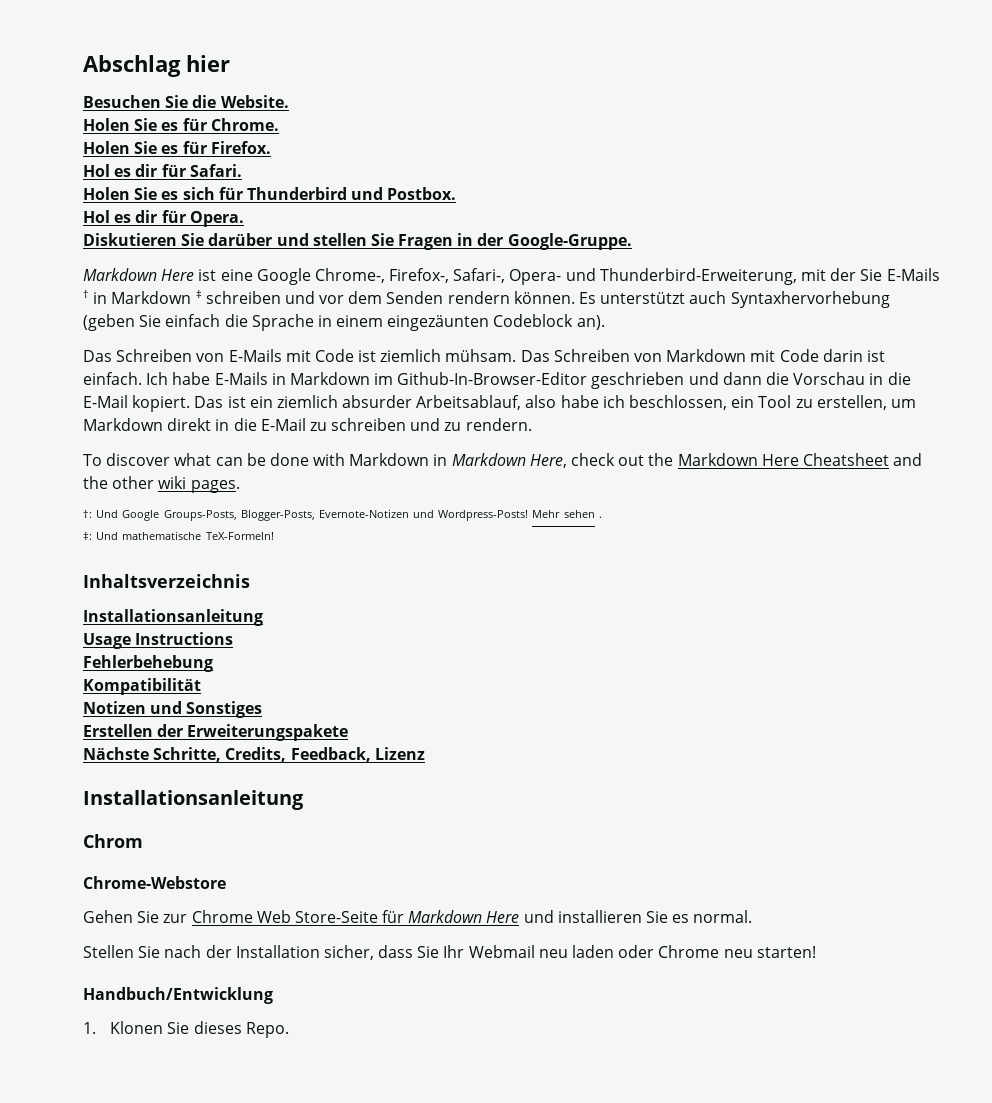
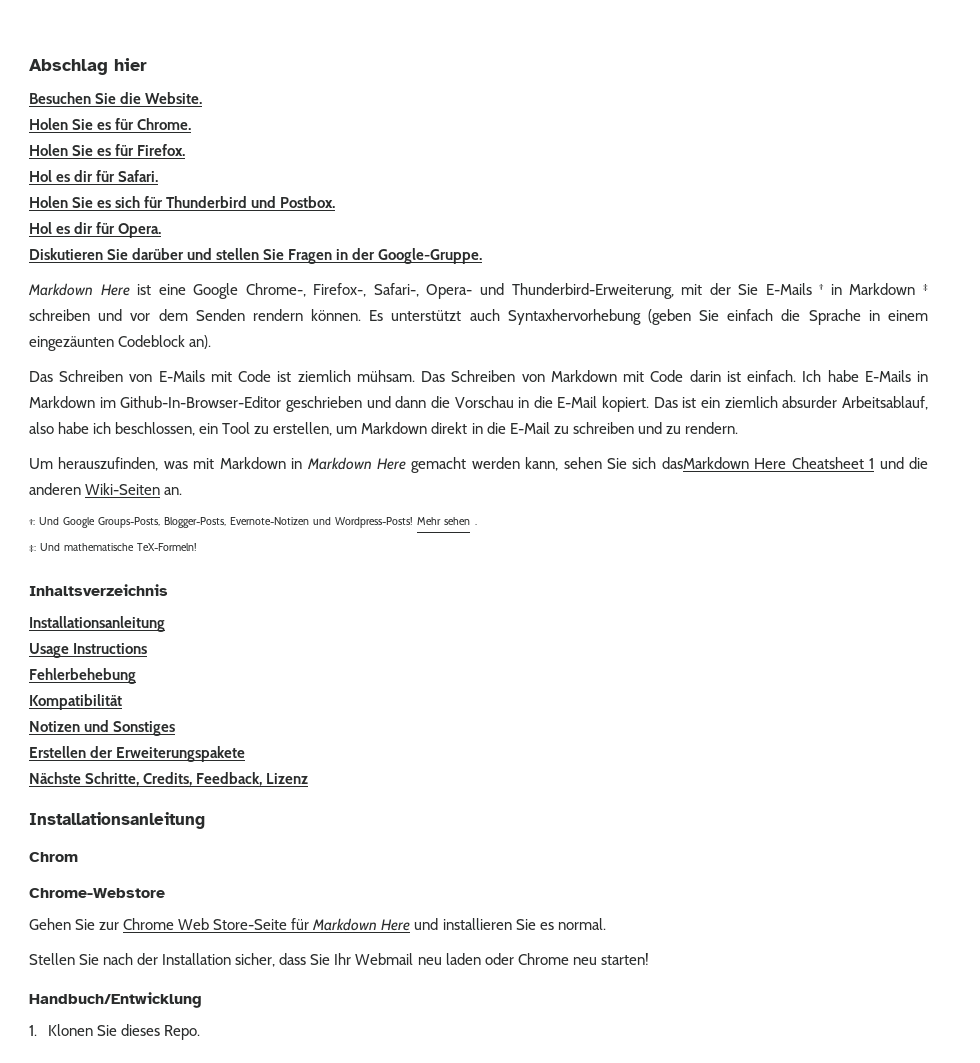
- To discover what can be done with Markdown in Markdown Here, check out the Markdown Here Cheatsheet and the other wiki pages.
+ Um herauszufinden, was mit Markdown in Markdown Here gemacht werden kann, sehen Sie sich dasMarkdown Here Cheatsheet 1 und die anderen Wiki-Seiten an.

